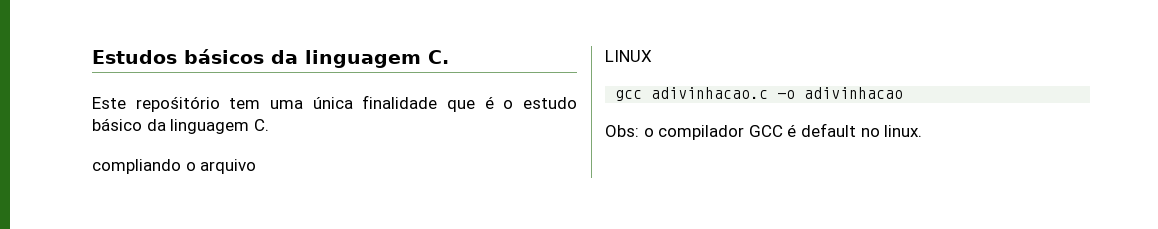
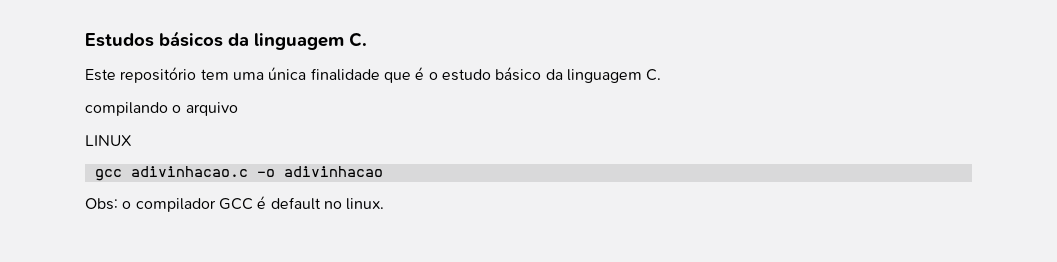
- Este repośitório tem uma única finalidade que é o estudo básico da linguagem C.
+ Este repositório tem uma única finalidade que é o estudo básico da linguagem C.
- compliando o arquivo
+ compilando o arquivo

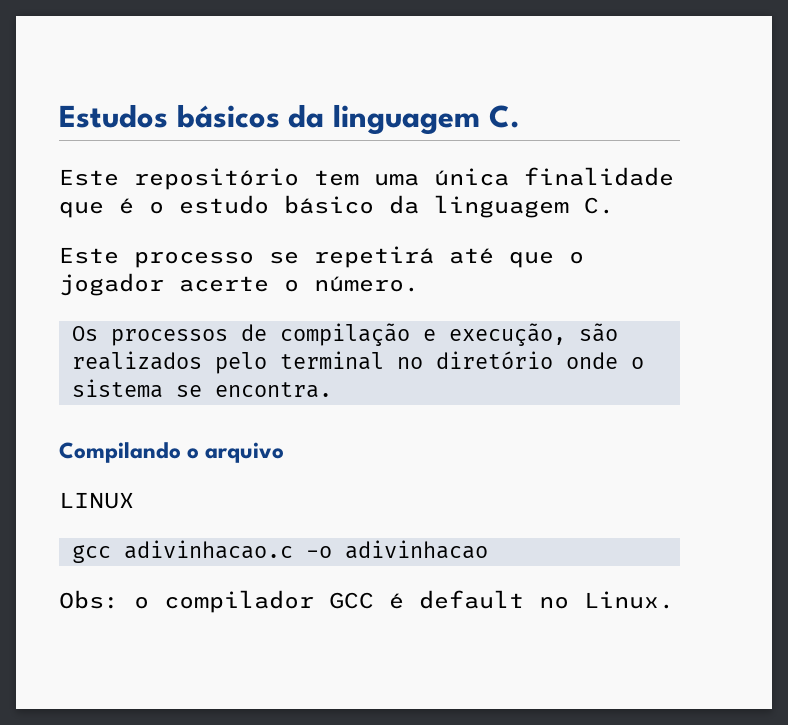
- compilando o arquivo
+ Este processo se repetirá até que o jogador acerte o número.
+ Os processos de compilação e execução, são realizados pelo terminal no diretório onde o sistema se encontra.
+ Compilando o arquivo
- Obs: o compilador GCC é default no linux.
+ Obs: o compilador GCC é default no Linux.

